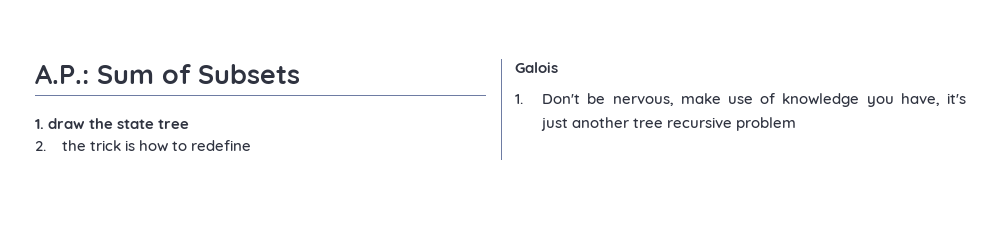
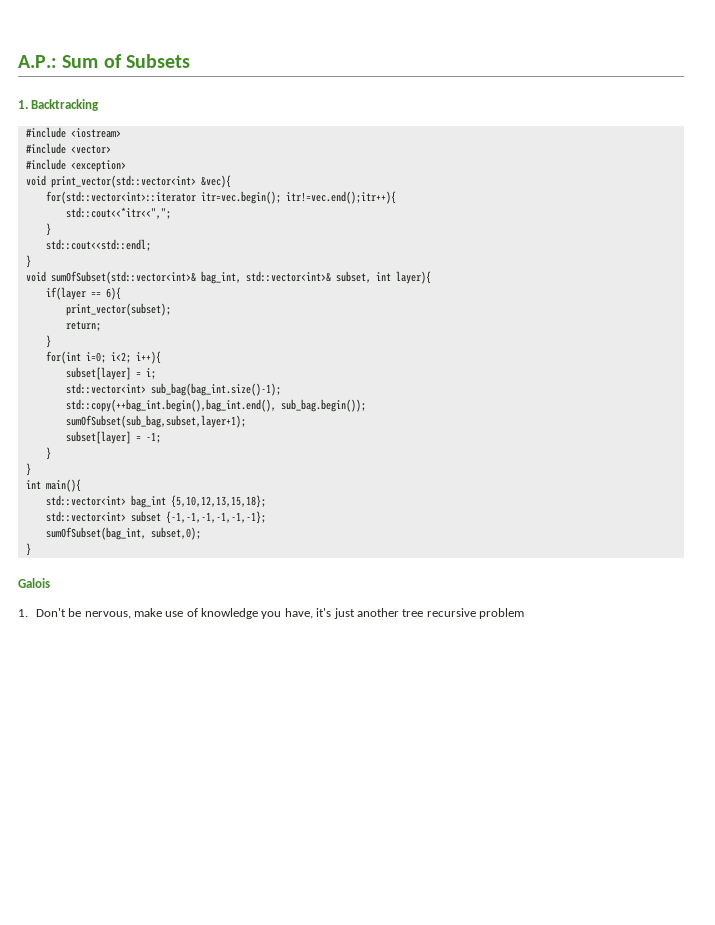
- 1. draw the state tree
- 2. the trick is how to redefine
+ 1. Backtracking
+ #include <iostream>
+ #include <vector>
+ #include <exception>
+ void print_vector(std::vector<int> &vec){
+ for(std::vector<int>::iterator itr=vec.begin(); itr!=vec.end();itr++){
+ std::cout<<*itr<<",";
+ }
+ std::cout<<std::endl;
+ }
+ void sumOfSubset(std::vector<int>& bag_int, std::vector<int>& subset, int layer){
+ if(layer == 6){
+ print_vector(subset);
+ return;
+ }
+ for(int i=0; i<2; i++){
+ subset[layer] = i;
+ std::vector<int> sub_bag(bag_int.size()-1);
+ std::copy(++bag_int.begin(),bag_int.end(), sub_bag.begin());
+ sumOfSubset(sub_bag,subset,layer+1);
+ subset[layer] = -1;
+ }
+ }
+ int main(){
+ std::vector<int> bag_int {5,10,12,13,15,18};
+ std::vector<int> subset {-1,-1,-1,-1,-1,-1};
+ sumOfSubset(bag_int, subset,0);
+ }

